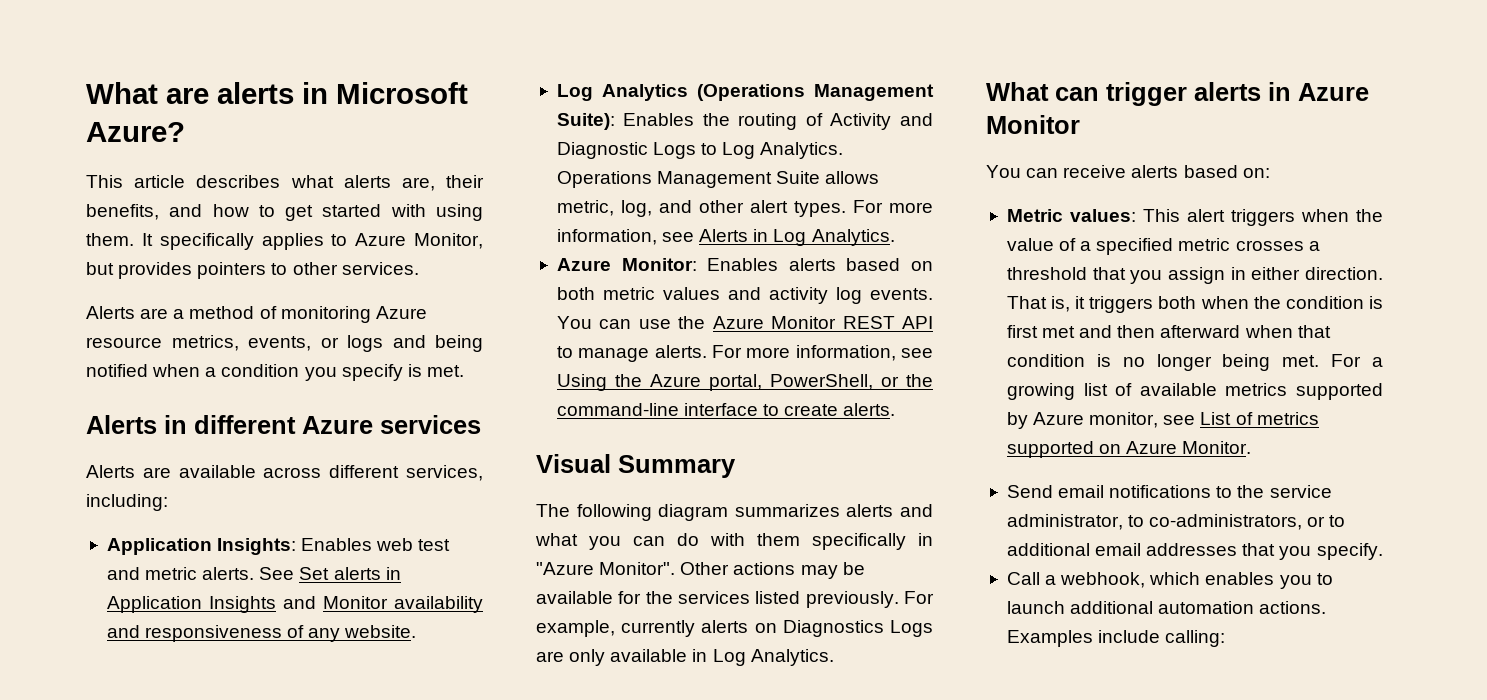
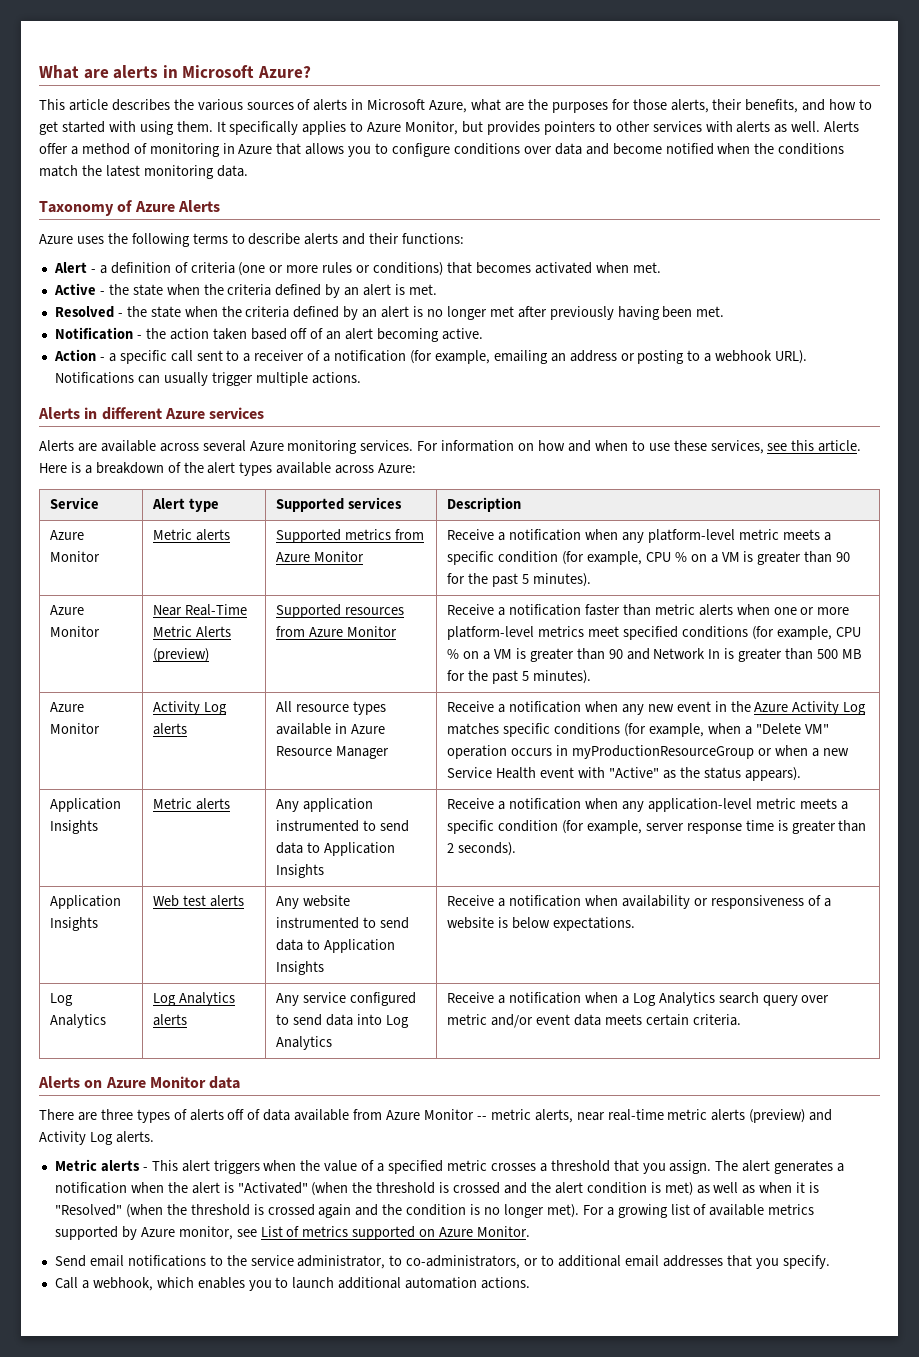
- This article describes what alerts are, their benefits, and how to get started with using them.
+ This article describes the various sources of alerts in Microsoft Azure, what are the purposes for those alerts, their benefits, and how to get started with using them.
- It specifically applies to Azure Monitor, but provides pointers to other services.
- Alerts are a method of monitoring Azure resource metrics, events, or logs and being notified when a condition you specify is met.
+ It specifically applies to Azure Monitor, but provides pointers to other services with alerts as well. Alerts offer a method of monitoring in Azure that allows you to configure conditions over data and become notified when the conditions match the latest monitoring data.
+ Taxonomy of Azure Alerts
+ Azure uses the following terms to describe alerts and their functions:
+ Alert - a definition of criteria (one or more rules or conditions) that becomes activated when met.
+ Active - the state when the criteria defined by an alert is met.
+ Resolved - the state when the criteria defined by an alert is no longer met after previously having been met.
+ Notification - the action taken based off of an alert becoming active.
+ Action - a specific call sent to a receiver of a notification (for example, emailing an address or posting to a webhook URL). Notifications can usually trigger multiple actions.
- Alerts are available across different services, including:
- Application Insights: Enables web test and metric alerts. See Set alerts in Application Insights and Monitor availability and responsiveness of any website.
- Log Analytics (Operations Management Suite): Enables the routing of Activity and Diagnostic Logs to Log Analytics. Operations Management Suite allows metric, log, and other alert types. For more information, see Alerts in Log Analytics.
- Azure Monitor: Enables alerts based on both metric values and activity log events. You can use the Azure Monitor REST API to manage alerts. For more information, see Using the Azure portal, PowerShell, or the command-line interface to create alerts.
- Visual Summary
- The following diagram summarizes alerts and what you can do with them specifically in "Azure Monitor". Other actions may be available for the services listed previously. For example, currently alerts on Diagnostics Logs are only available in Log Analytics.
- What can trigger alerts in Azure Monitor
- You can receive alerts based on:
- Metric values: This alert triggers when the value of a specified metric crosses a threshold that you assign in either direction. That is, it triggers both when the condition is first met and then afterward when that condition is no longer being met.
+ Alerts are available across several Azure monitoring services. For information on how and when to use these services, see this article. Here is a breakdown of the alert types available across Azure:
+ Service | Alert type | Supported services | Description
+ Azure Monitor | Metric alerts | Supported metrics from Azure Monitor | Receive a notification when any platform-level metric meets a specific condition (for example, CPU % on a VM is greater than 90 for the past 5 minutes).
+ Azure Monitor | Near Real-Time Metric Alerts (preview) | Supported resources from Azure Monitor | Receive a notification faster than metric alerts when one or more platform-level metrics meet specified conditions (for example, CPU % on a VM is greater than 90 and Network In is greater than 500 MB for the past 5 minutes).
+ Azure Monitor | Activity Log alerts | All resource types available in Azure Resource Manager | Receive a notification when any new event in the Azure Activity Log matches specific conditions (for example, when a "Delete VM" operation occurs in myProductionResourceGroup or when a new Service Health event with "Active" as the status appears).
+ Application Insights | Metric alerts | Any application instrumented to send data to Application Insights | Receive a notification when any application-level metric meets a specific condition (for example, server response time is greater than 2 seconds).
+ Application Insights | Web test alerts | Any website instrumented to send data to Application Insights | Receive a notification when availability or responsiveness of a website is below expectations.
+ Log Analytics | Log Analytics alerts | Any service configured to send data into Log Analytics | Receive a notification when a Log Analytics search query over metric and/or event data meets certain criteria.
+ Alerts on Azure Monitor data
+ There are three types of alerts off of data available from Azure Monitor -- metric alerts, near real-time metric alerts (preview) and Activity Log alerts.
+ Metric alerts - This alert triggers when the value of a specified metric crosses a threshold that you assign. The alert generates a notification when the alert is "Activated" (when the threshold is crossed and the alert condition is met) as well as when it is "Resolved" (when the threshold is crossed again and the condition is no longer met).
- Examples include calling:

